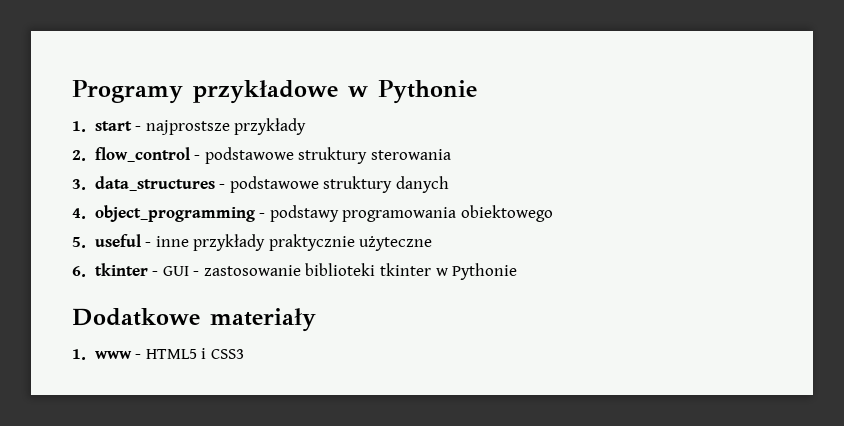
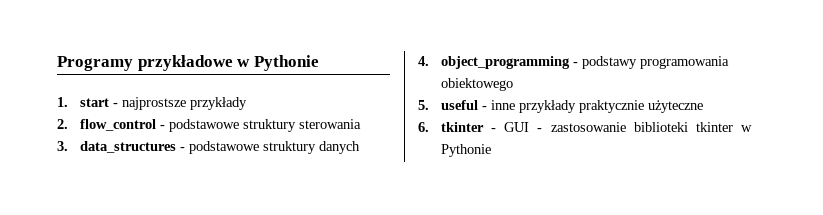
- Dodatkowe materiały
- 1. www - HTML5 i CSS3

